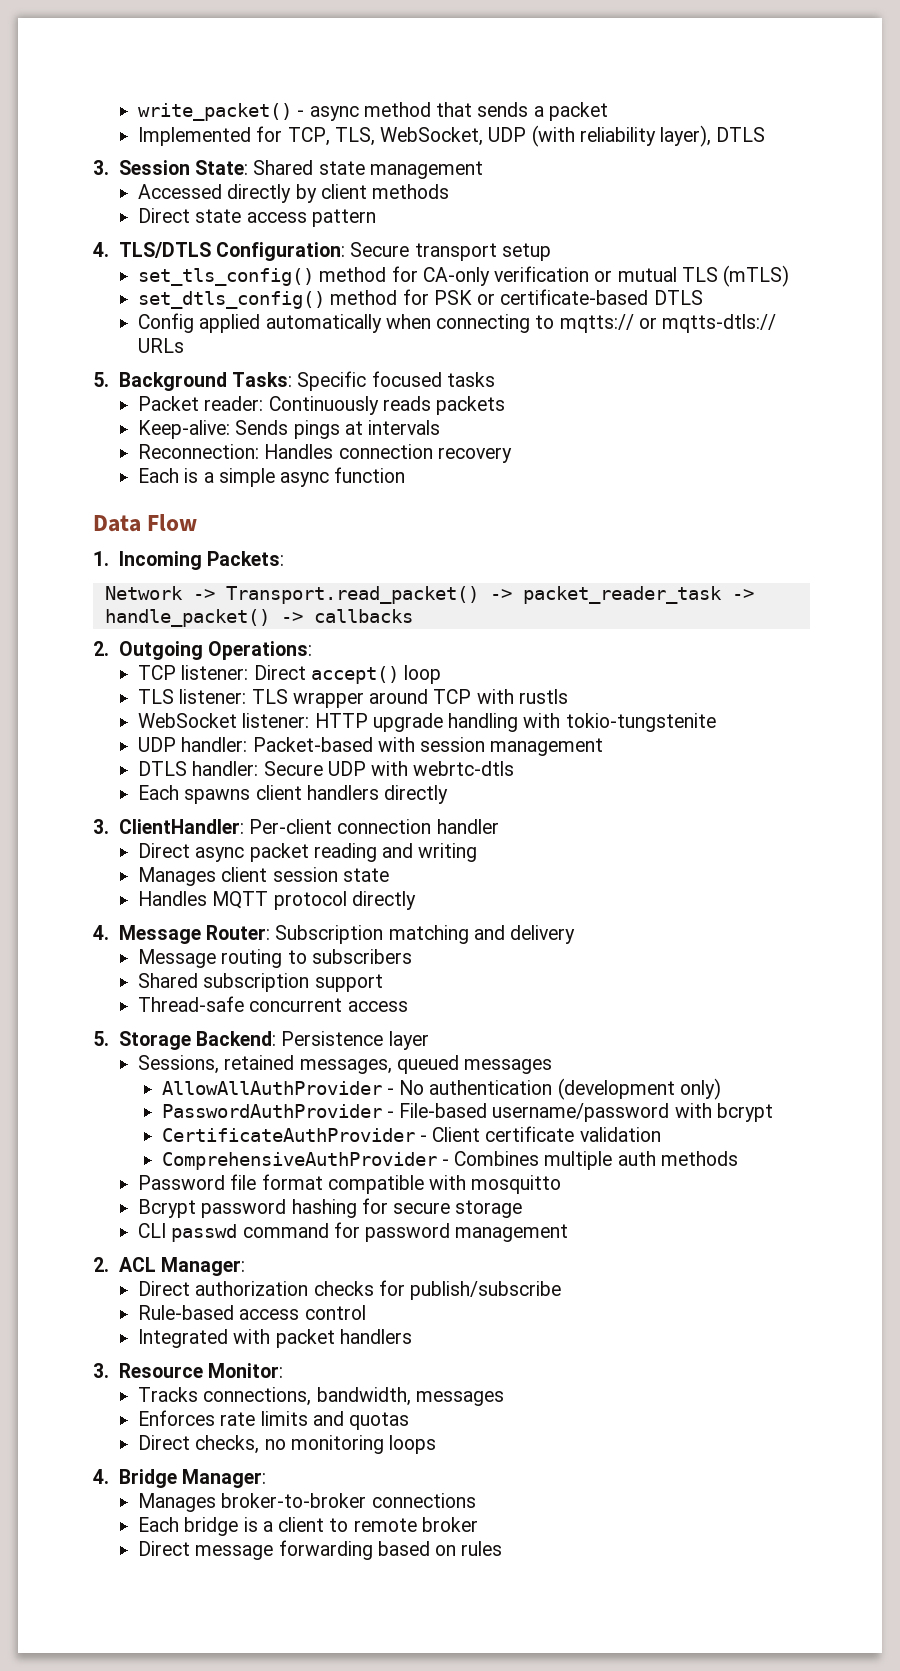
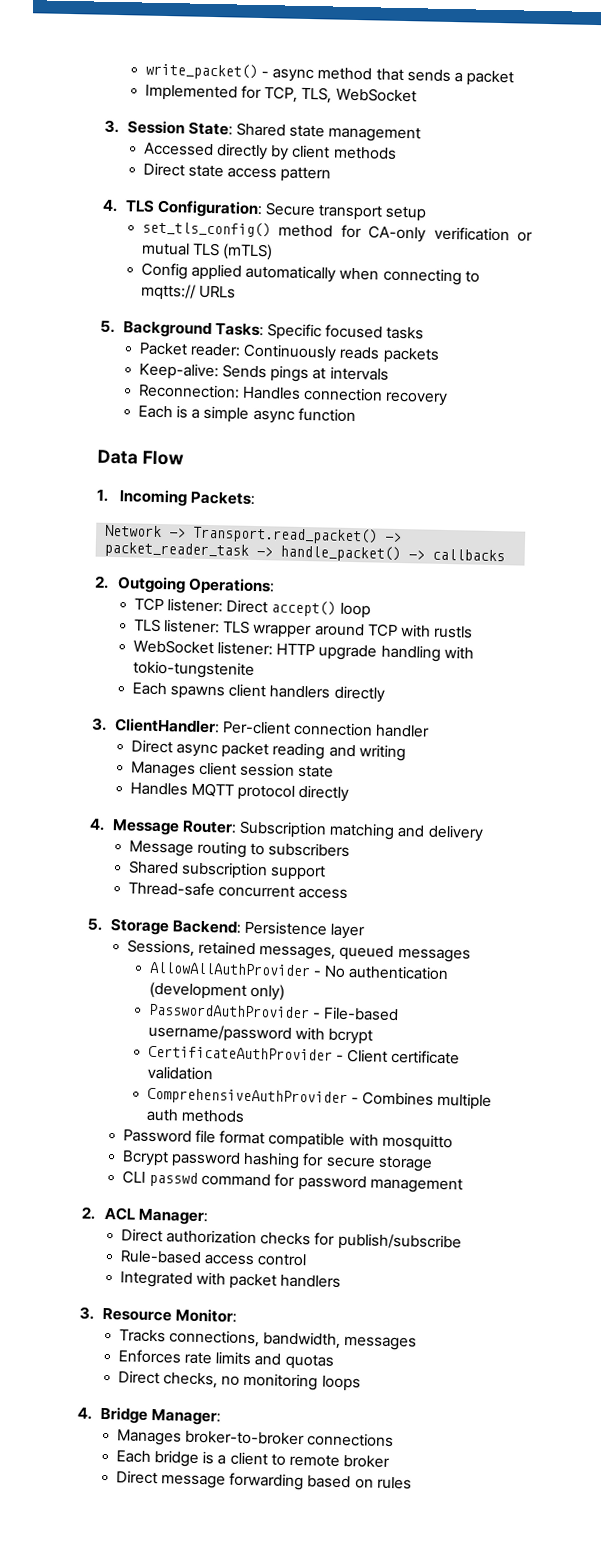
- Implemented for TCP, TLS, WebSocket, UDP (with reliability layer), DTLS
+ Implemented for TCP, TLS, WebSocket
- 4. TLS/DTLS Configuration: Secure transport setup
+ 4. TLS Configuration: Secure transport setup
- set_dtls_config() method for PSK or certificate-based DTLS
- Config applied automatically when connecting to mqtts:// or mqtts-dtls:// URLs
+ Config applied automatically when connecting to mqtts:// URLs
- UDP handler: Packet-based with session management
- DTLS handler: Secure UDP with webrtc-dtls

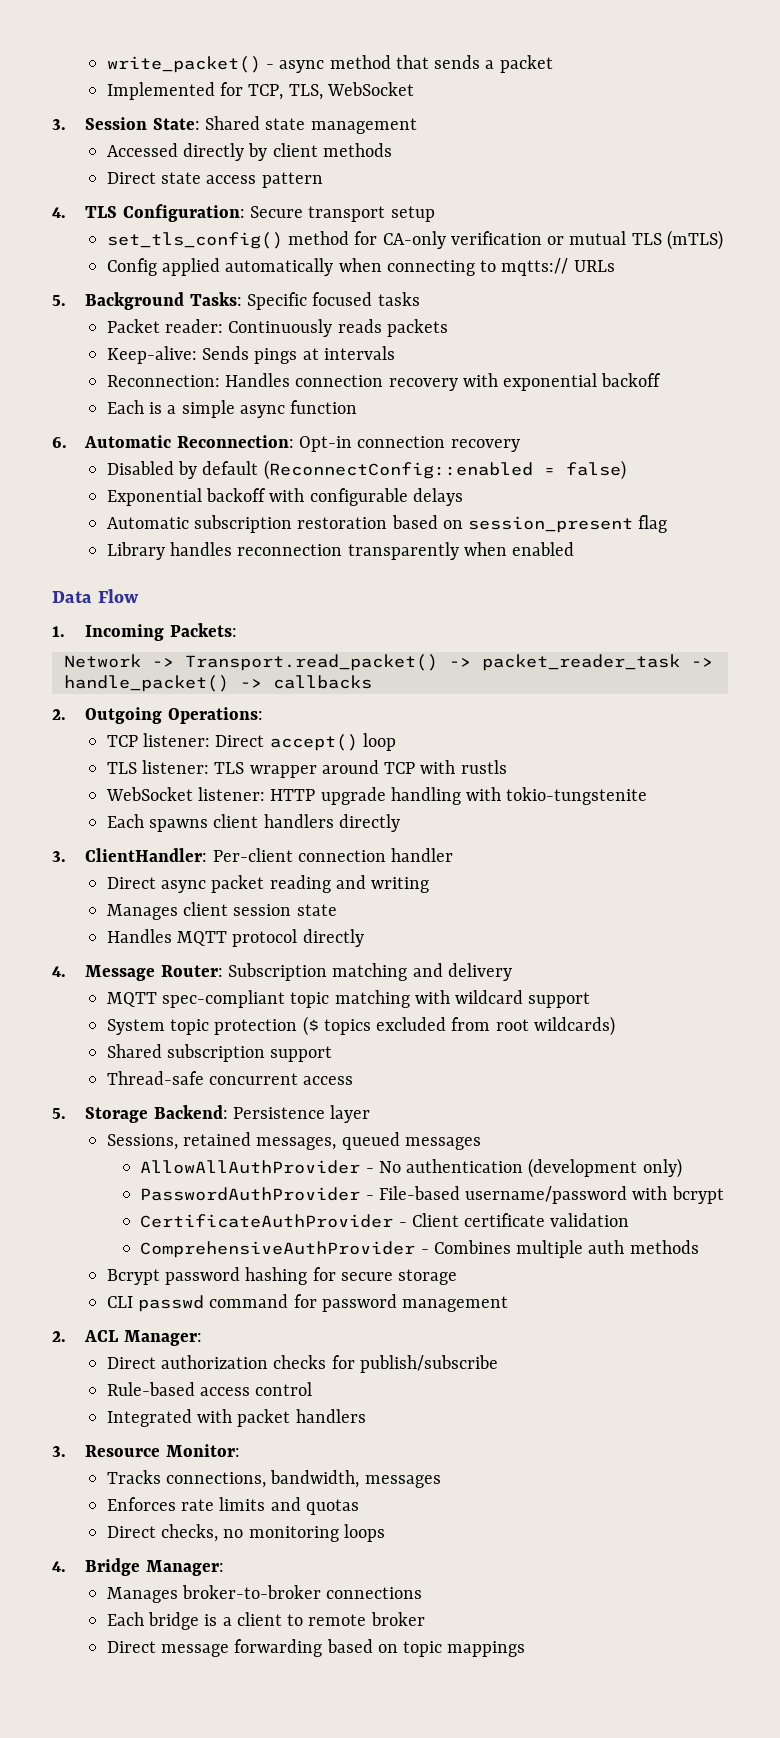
- Reconnection: Handles connection recovery
+ Reconnection: Handles connection recovery with exponential backoff
+ 6. Automatic Reconnection: Opt-in connection recovery
+ Disabled by default (ReconnectConfig::enabled = false)
+ Exponential backoff with configurable delays
+ Automatic subscription restoration based on session_present flag
+ Library handles reconnection transparently when enabled
- Message routing to subscribers
+ MQTT spec-compliant topic matching with wildcard support
+ System topic protection ($ topics excluded from root wildcards)
- Password file format compatible with mosquitto
- Direct message forwarding based on rules
+ Direct message forwarding based on topic mappings

